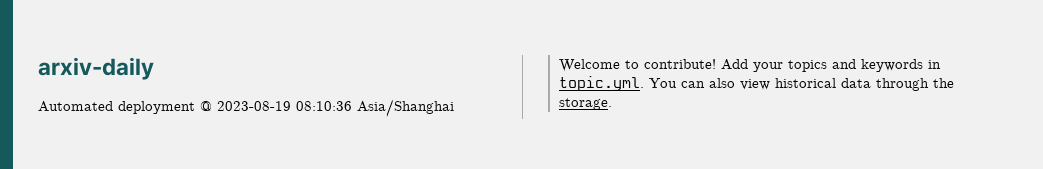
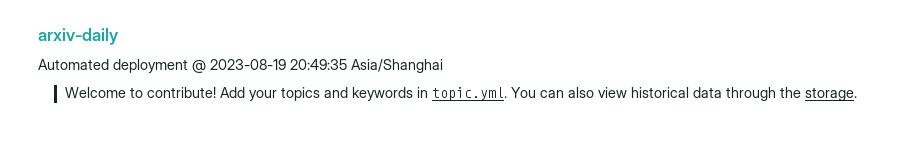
- Automated deployment @ 2023-08-19 08:10:36 Asia/Shanghai
+ Automated deployment @ 2023-08-19 20:49:35 Asia/Shanghai

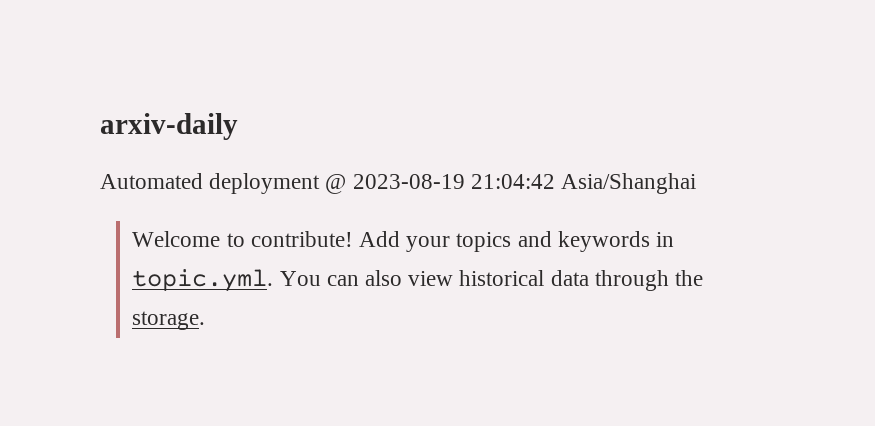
- Automated deployment @ 2023-08-19 20:49:35 Asia/Shanghai
+ Automated deployment @ 2023-08-19 21:04:42 Asia/Shanghai

